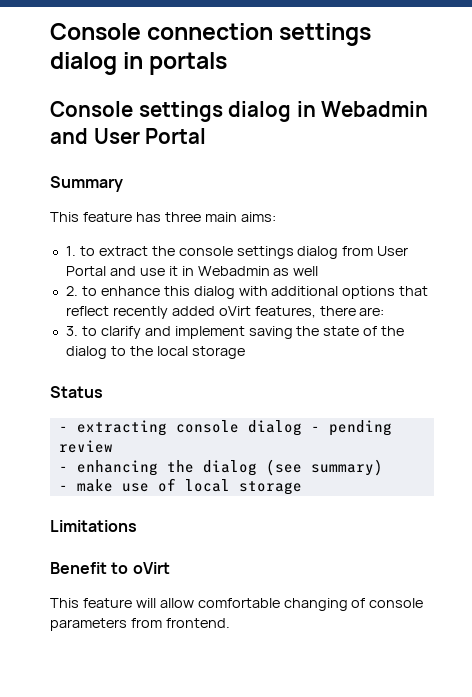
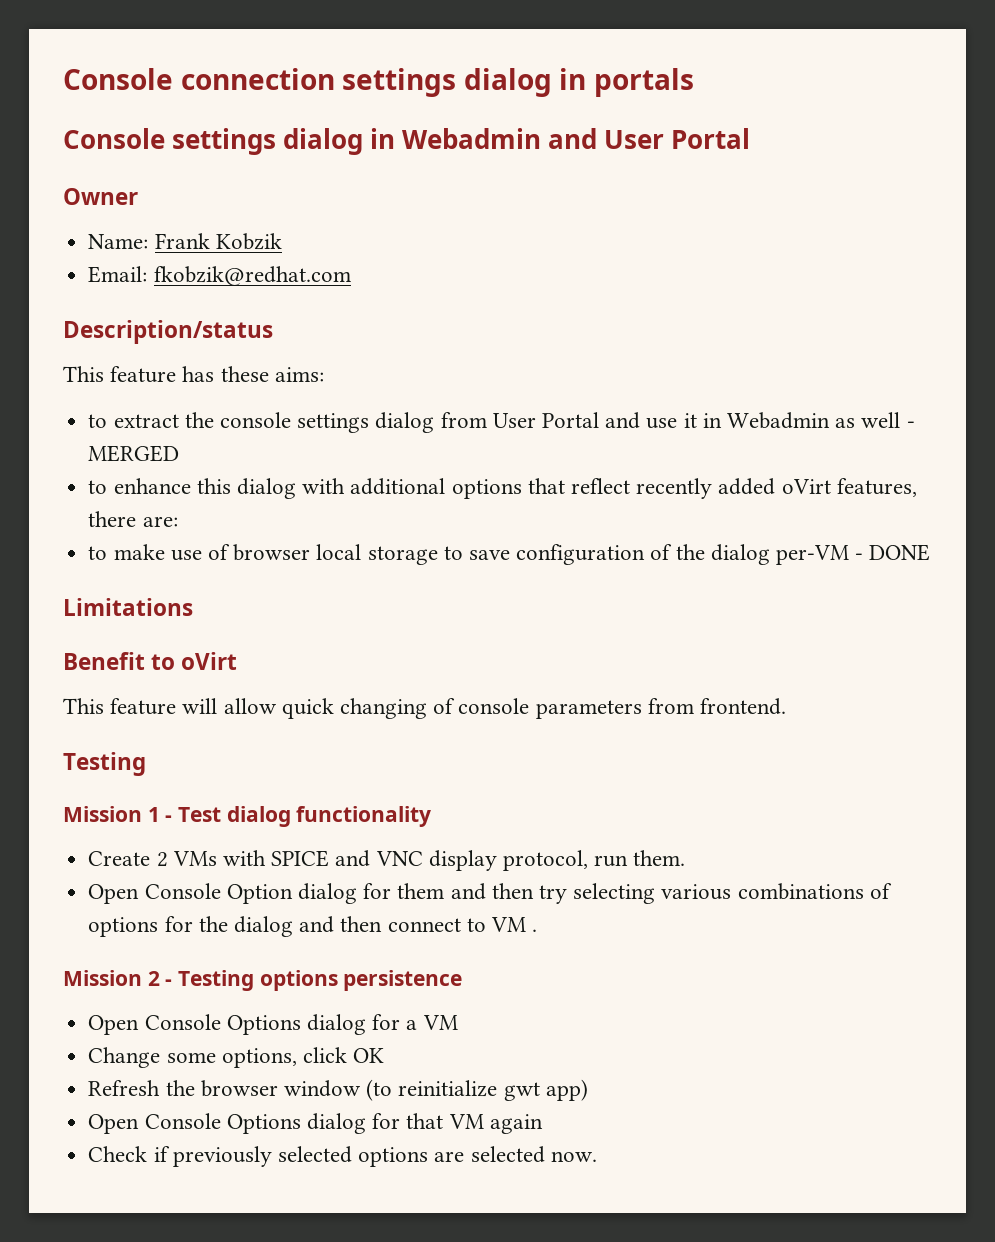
- Summary
+ Owner
+ Name: Frank Kobzik
+ Email: fkobzik@redhat.com
+ Description/status
- This feature has three main aims:
+ This feature has these aims:
- 1. to extract the console settings dialog from User Portal and use it in Webadmin as well
- 2. to enhance this dialog with additional options that reflect recently added oVirt features, there are:
+ to extract the console settings dialog from User Portal and use it in Webadmin as well - MERGED
+ to enhance this dialog with additional options that reflect recently added oVirt features, there are:
- 3. to clarify and implement saving the state of the dialog to the local storage
- Status
- - extracting console dialog - pending review
- - enhancing the dialog (see summary)
- - make use of local storage
+ to make use of browser local storage to save configuration of the dialog per-VM - DONE
- This feature will allow comfortable changing of console parameters from frontend.
+ This feature will allow quick changing of console parameters from frontend.
+ Testing
+ Mission 1 - Test dialog functionality
+ Create 2 VMs with SPICE and VNC display protocol, run them.
+ Open Console Option dialog for them and then try selecting various combinations of options for the dialog and then connect to VM .
+ Mission 2 - Testing options persistence
+ Open Console Options dialog for a VM
+ Change some options, click OK
+ Refresh the browser window (to reinitialize gwt app)
+ Open Console Options dialog for that VM again
+ Check if previously selected options are selected now.

